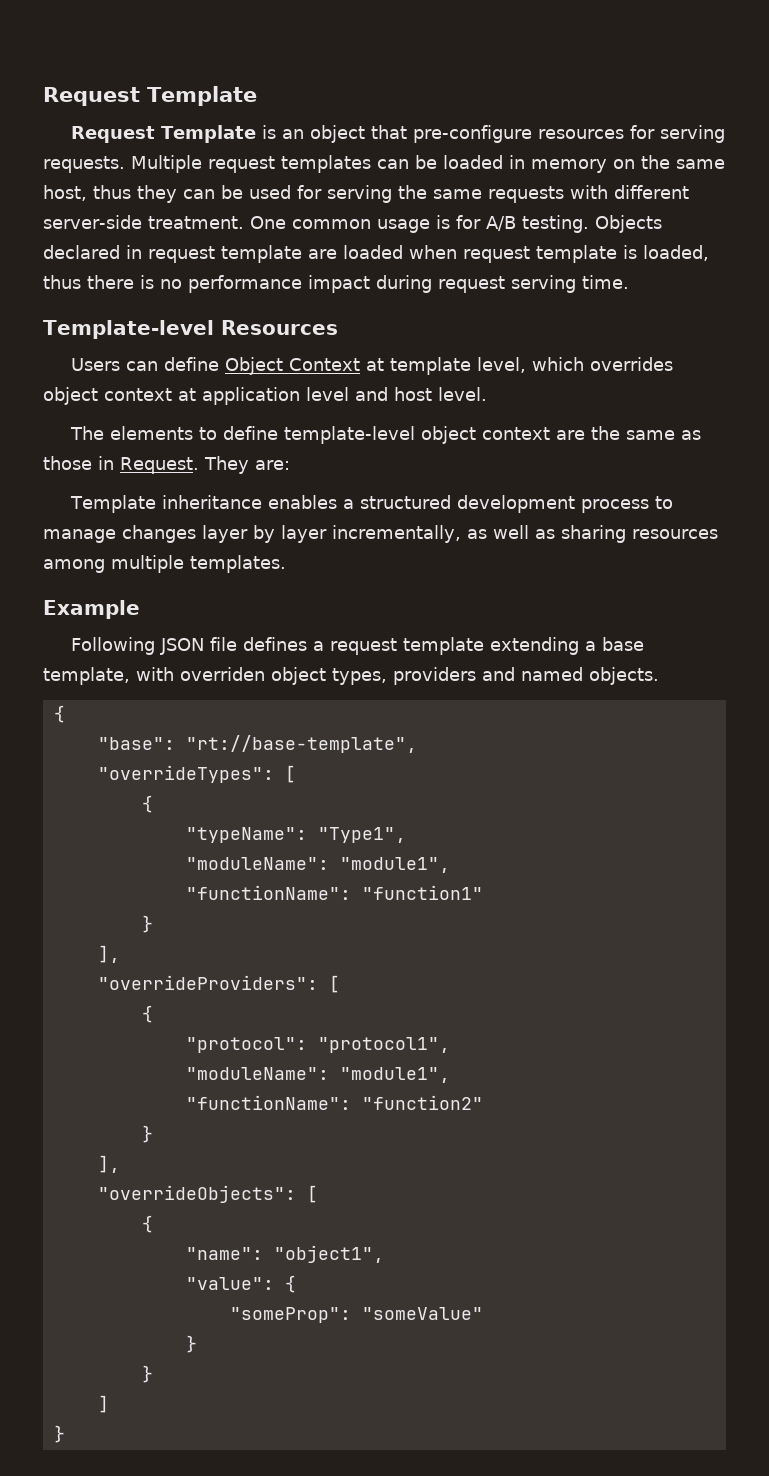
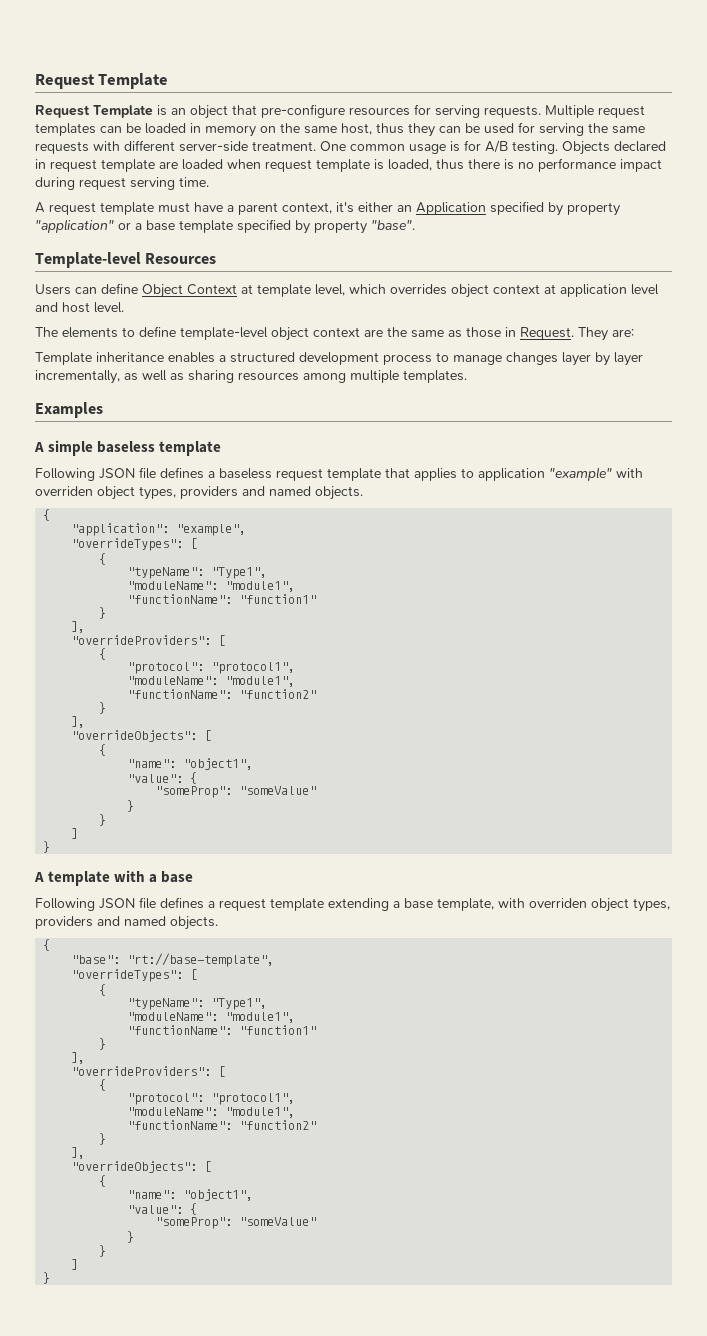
+ A request template must have a parent context, it's either an Application specified by property "application" or a base template specified by property "base".
- Example
+ Examples
+ A simple baseless template
+ Following JSON file defines a baseless request template that applies to application "example" with overriden object types, providers and named objects.
+ {
+ "application": "example",
+ "overrideTypes": [
+ {
+ "typeName": "Type1",
+ "moduleName": "module1",
+ "functionName": "function1"
+ }
+ ],
+ "overrideProviders": [
+ {
+ "protocol": "protocol1",
+ "moduleName": "module1",
+ "functionName": "function2"
+ }
+ ],
+ "overrideObjects": [
+ {
+ "name": "object1",
+ "value": {
+ "someProp": "someValue"
+ }
+ }
+ ]
+ }
+ A template with a base

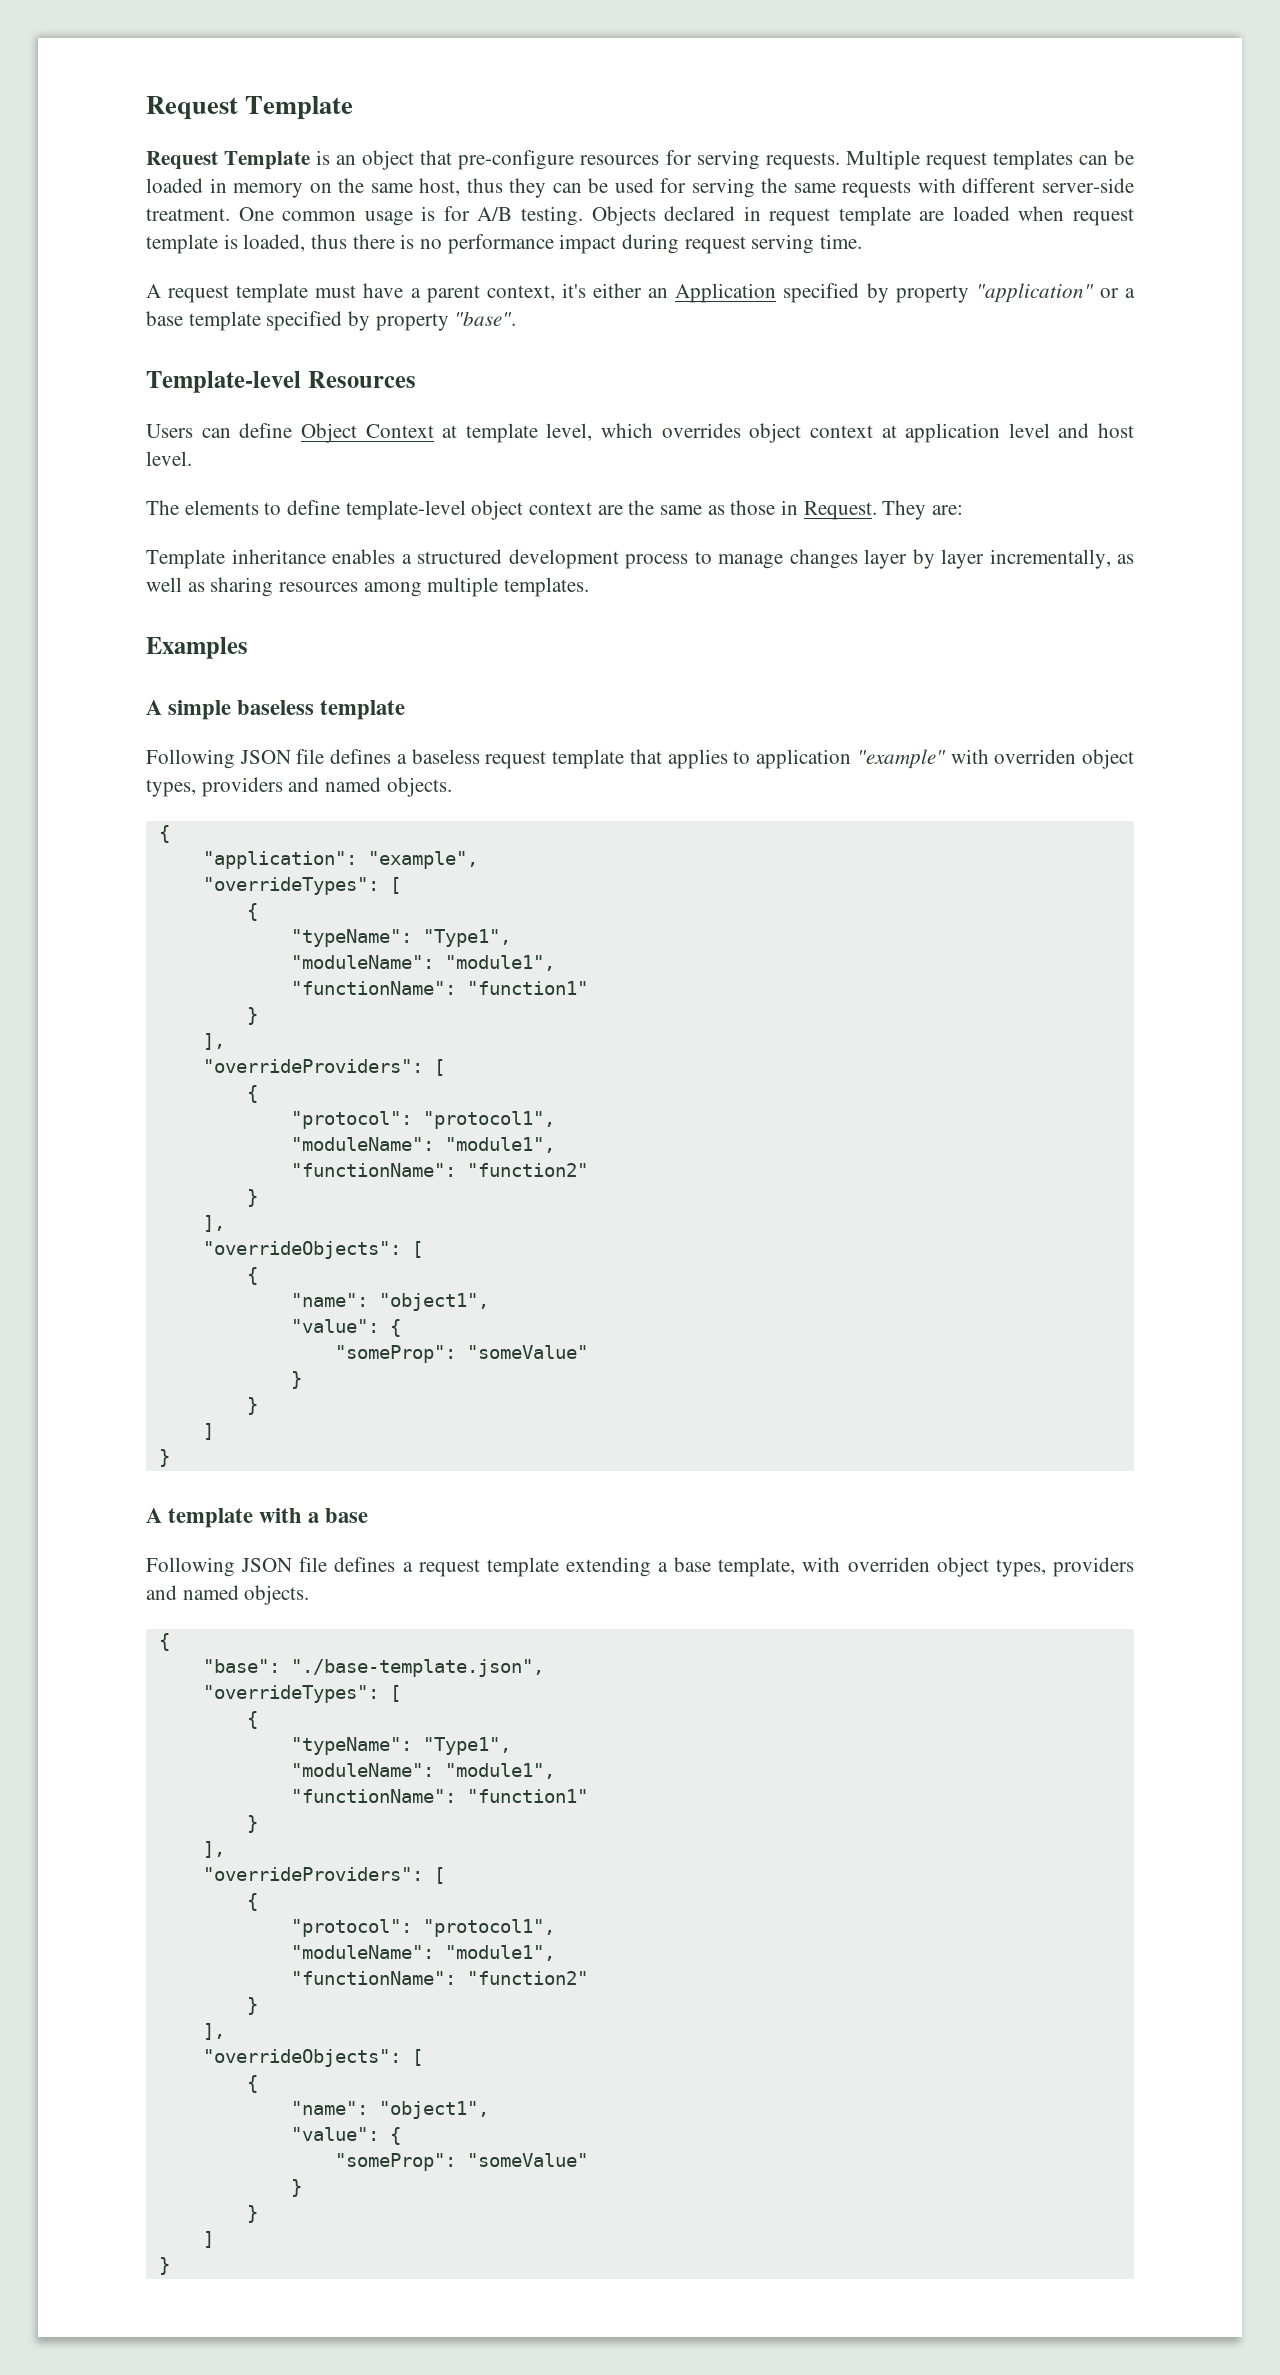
- "base": "rt://base-template",
+ "base": "./base-template.json",

